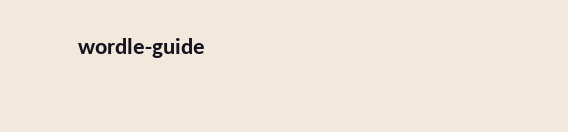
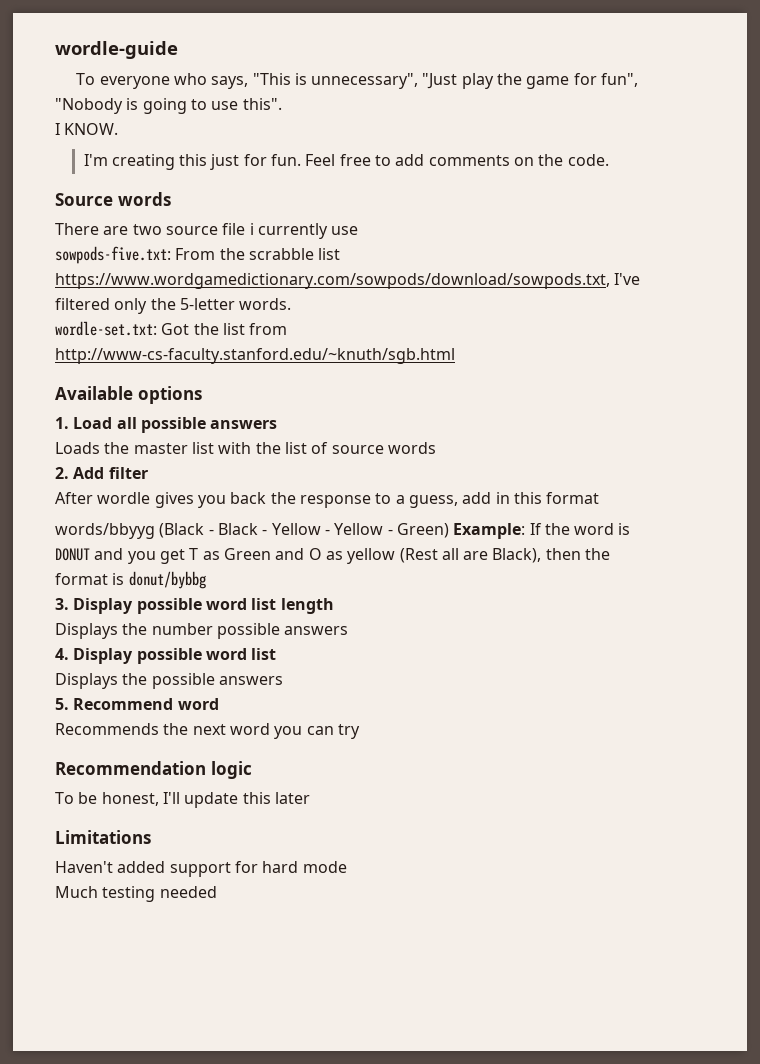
+ To everyone who says, "This is unnecessary", "Just play the game for fun", "Nobody is going to use this".
+ I KNOW.
+ I'm creating this just for fun. Feel free to add comments on the code.
+ Source words
+ There are two source file i currently use
+ sowpods-five.txt: From the scrabble list https://www.wordgamedictionary.com/sowpods/download/sowpods.txt, I've filtered only the 5-letter words.
+ wordle-set.txt: Got the list from http://www-cs-faculty.stanford.edu/~knuth/sgb.html
+ Available options
+ 1. Load all possible answers
+ Loads the master list with the list of source words
+ 2. Add filter
+ After wordle gives you back the response to a guess, add in this format
+ words/bbyyg (Black - Black - Yellow - Yellow - Green) Example: If the word is DONUT and you get T as Green and O as yellow (Rest all are Black), then the format is donut/bybbg
+ 3. Display possible word list length
+ Displays the number possible answers
+ 4. Display possible word list
+ Displays the possible answers
+ 5. Recommend word
+ Recommends the next word you can try
+ Recommendation logic
+ To be honest, I'll update this later
+ Limitations
+ Haven't added support for hard mode
+ Much testing needed

